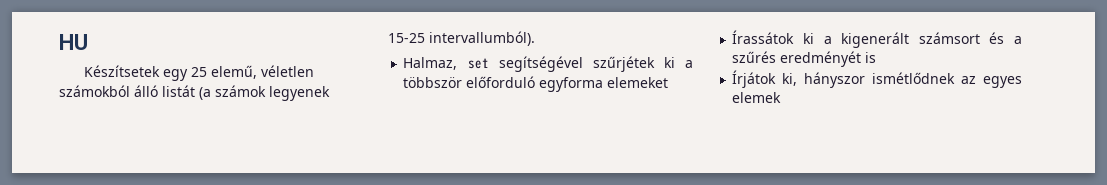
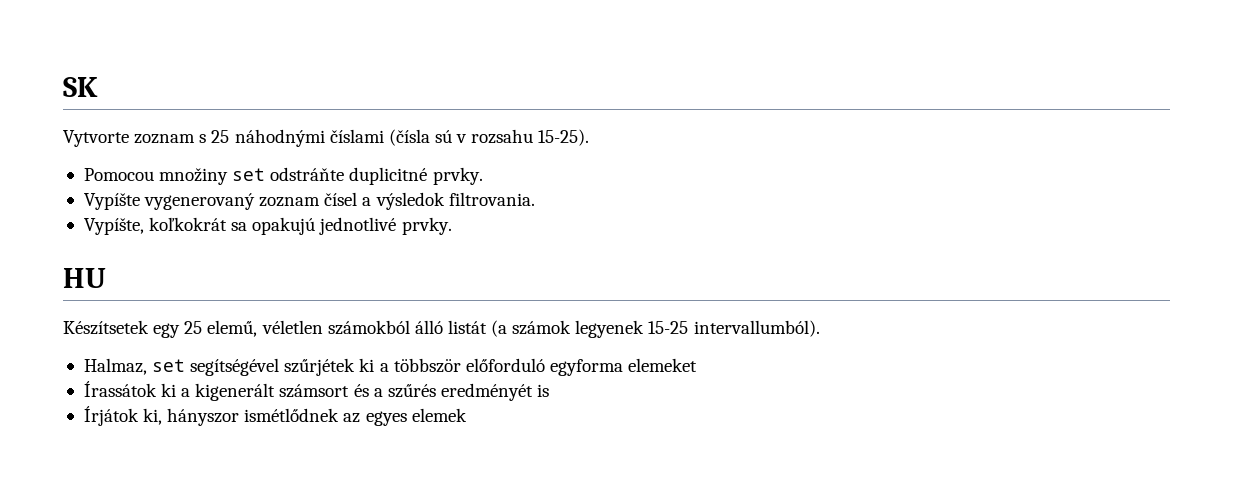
+ SK
+ Vytvorte zoznam s 25 náhodnými číslami (čísla sú v rozsahu 15-25).
+ Pomocou množiny set odstráňte duplicitné prvky.
+ Vypíšte vygenerovaný zoznam čísel a výsledok filtrovania.
+ Vypíšte, koľkokrát sa opakujú jednotlivé prvky.

